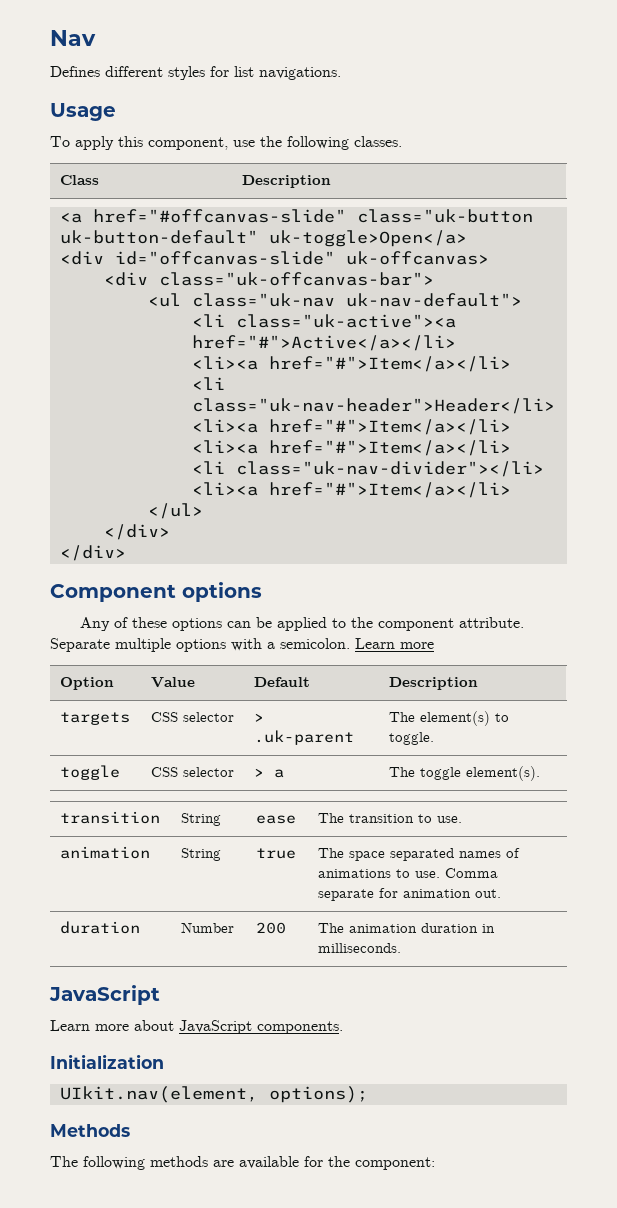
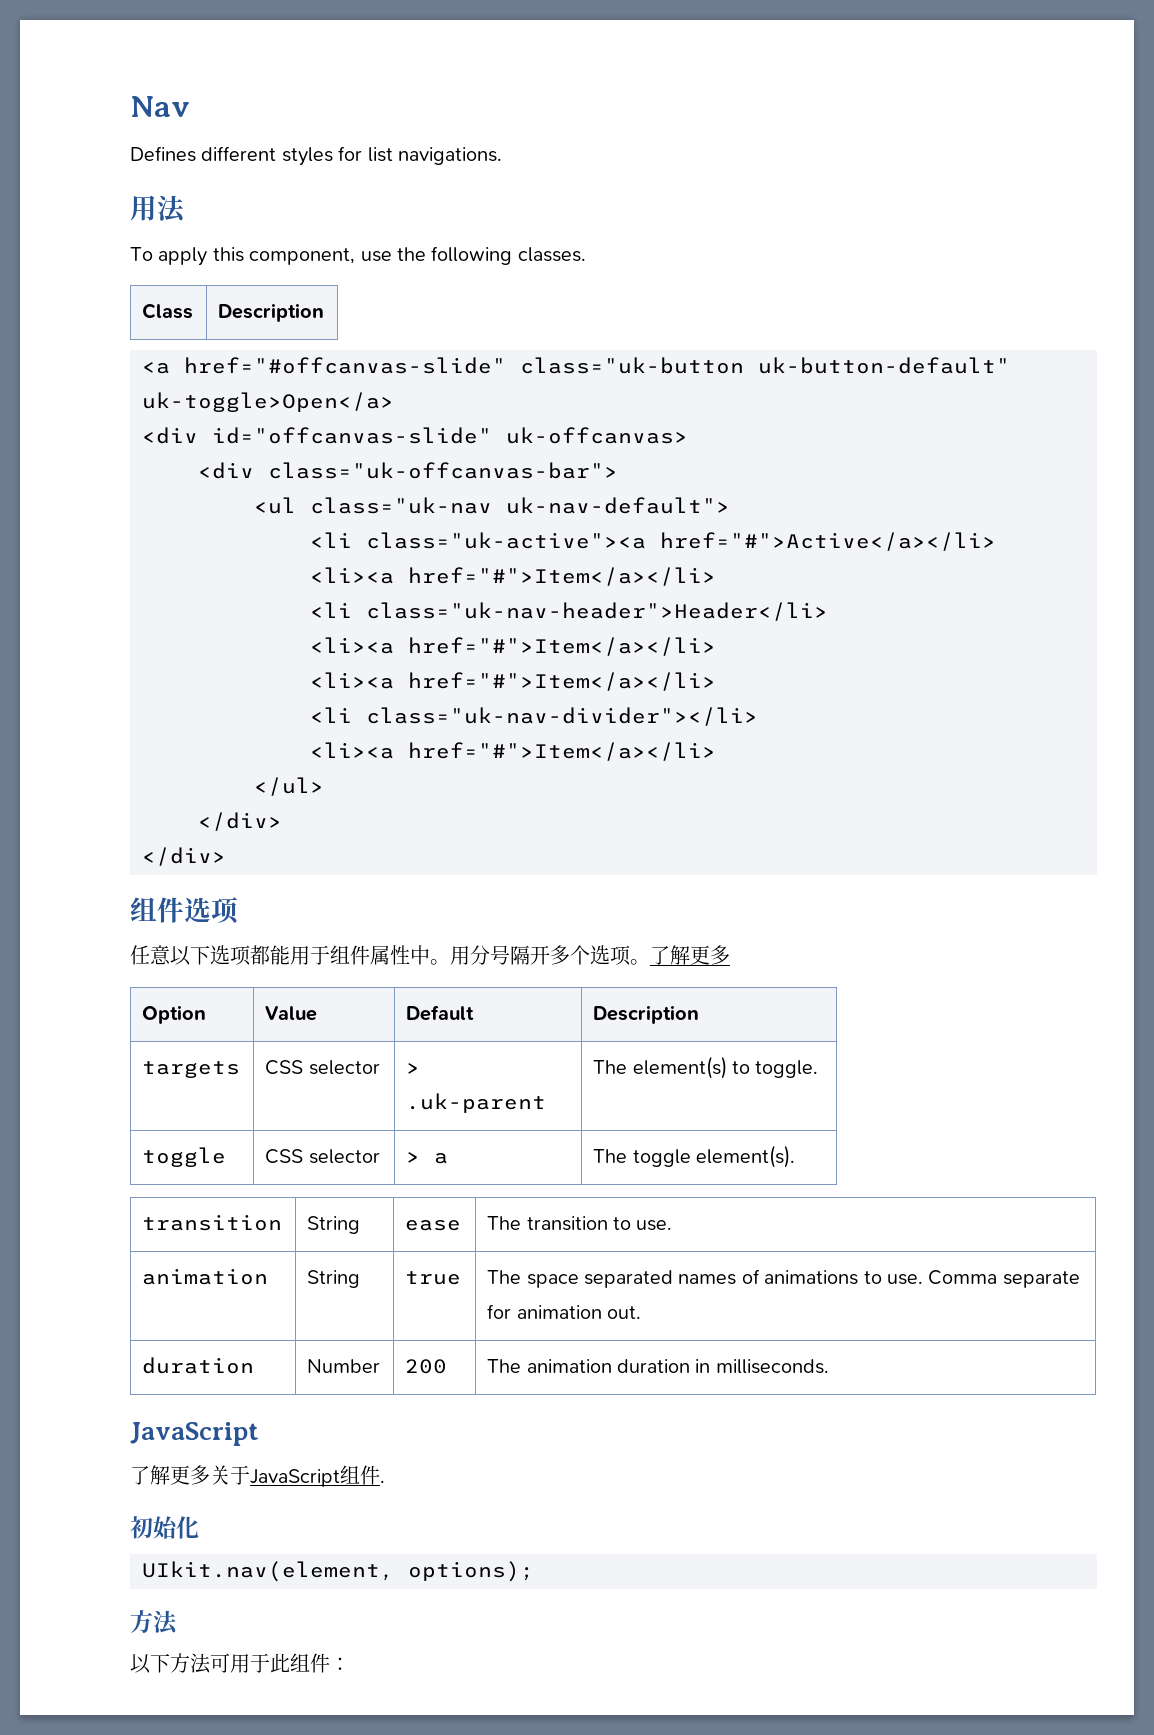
- Usage
+ 用法
- Component options
- Any of these options can be applied to the component attribute. Separate multiple options with a semicolon. Learn more
+ 组件选项
+ 任意以下选项都能用于组件属性中。用分号隔开多个选项。了解更多
- Learn more about JavaScript components.
- Initialization
+ 了解更多关于JavaScript组件.
+ 初始化
  UIkit.nav(element, options);
- Methods
- The following methods are available for the component:
+ 方法
+ 以下方法可用于此组件：

